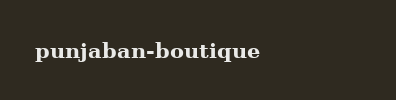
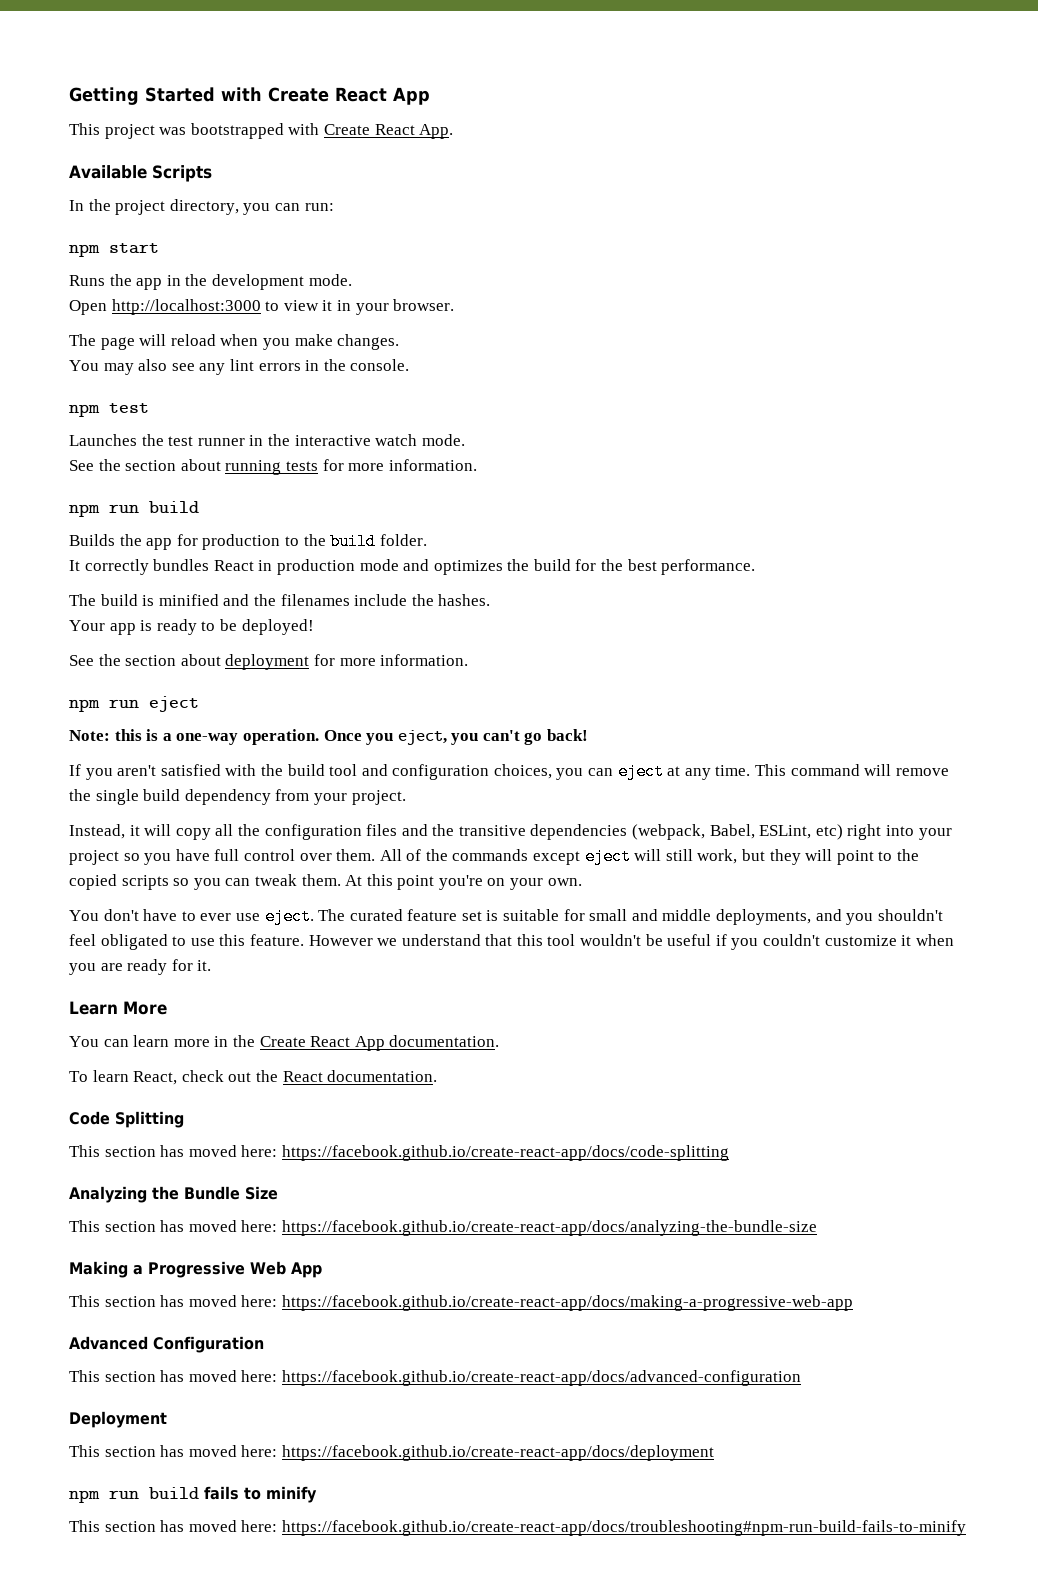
- punjaban-boutique
+ Getting Started with Create React App
+ This project was bootstrapped with Create React App.
+ Available Scripts
+ In the project directory, you can run:
+ npm start
+ Runs the app in the development mode.
+ Open http://localhost:3000 to view it in your browser.
+ The page will reload when you make changes.
+ You may also see any lint errors in the console.
+ npm test
+ Launches the test runner in the interactive watch mode.
+ See the section about running tests for more information.
+ npm run build
+ Builds the app for production to the build folder.
+ It correctly bundles React in production mode and optimizes the build for the best performance.
+ The build is minified and the filenames include the hashes.
+ Your app is ready to be deployed!
+ See the section about deployment for more information.
+ npm run eject
+ Note: this is a one-way operation. Once you eject, you can't go back!
+ If you aren't satisfied with the build tool and configuration choices, you can eject at any time. This command will remove the single build dependency from your project.
+ Instead, it will copy all the configuration files and the transitive dependencies (webpack, Babel, ESLint, etc) right into your project so you have full control over them. All of the commands except eject will still work, but they will point to the copied scripts so you can tweak them. At this point you're on your own.
+ You don't have to ever use eject. The curated feature set is suitable for small and middle deployments, and you shouldn't feel obligated to use this feature. However we understand that this tool wouldn't be useful if you couldn't customize it when you are ready for it.
+ Learn More
+ You can learn more in the Create React App documentation.
+ To learn React, check out the React documentation.
+ Code Splitting
+ This section has moved here: https://facebook.github.io/create-react-app/docs/code-splitting
+ Analyzing the Bundle Size
+ This section has moved here: https://facebook.github.io/create-react-app/docs/analyzing-the-bundle-size
+ Making a Progressive Web App
+ This section has moved here: https://facebook.github.io/create-react-app/docs/making-a-progressive-web-app
+ Advanced Configuration
+ This section has moved here: https://facebook.github.io/create-react-app/docs/advanced-configuration
+ Deployment
+ This section has moved here: https://facebook.github.io/create-react-app/docs/deployment
+ npm run build fails to minify
+ This section has moved here: https://facebook.github.io/create-react-app/docs/troubleshooting#npm-run-build-fails-to-minify

